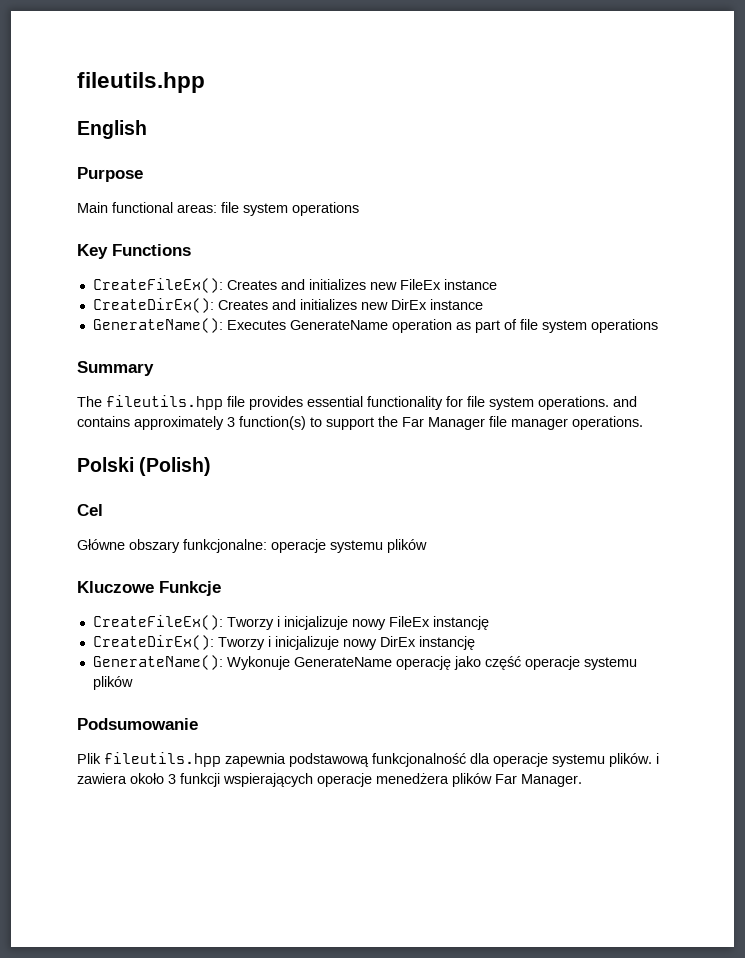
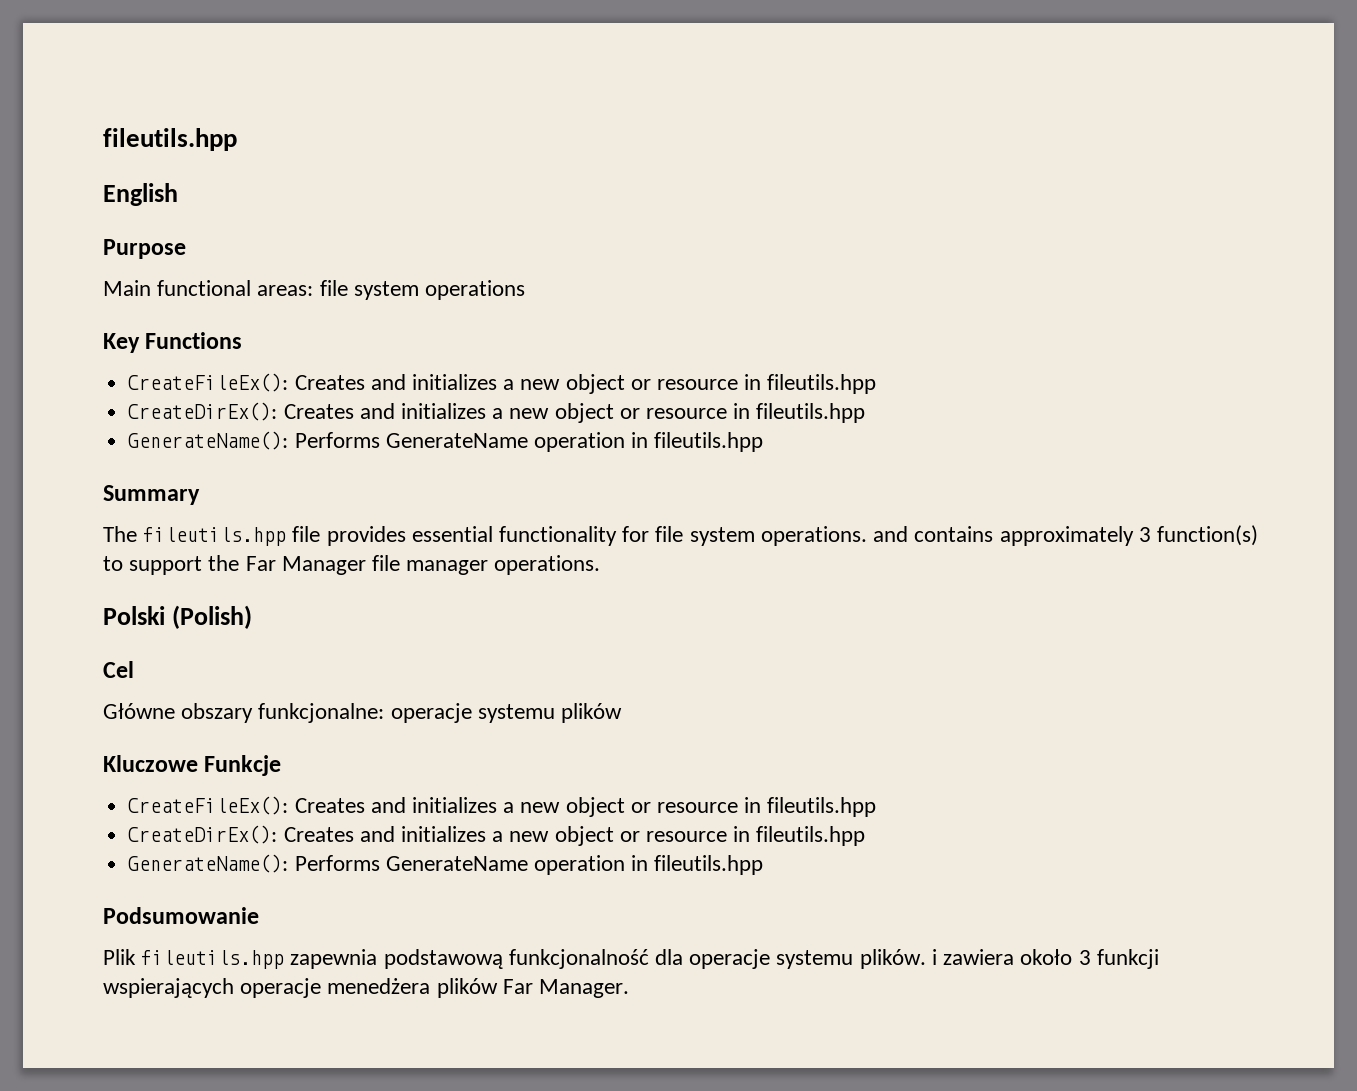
  Key Functions
- CreateFileEx(): Creates and initializes new FileEx instance
- CreateDirEx(): Creates and initializes new DirEx instance
- GenerateName(): Executes GenerateName operation as part of file system operations
+ CreateFileEx(): Creates and initializes a new object or resource in fileutils.hpp
+ CreateDirEx(): Creates and initializes a new object or resource in fileutils.hpp
+ GenerateName(): Performs GenerateName operation in fileutils.hpp
  Kluczowe Funkcje
- CreateFileEx(): Tworzy i inicjalizuje nowy FileEx instancję
- CreateDirEx(): Tworzy i inicjalizuje nowy DirEx instancję
- GenerateName(): Wykonuje GenerateName operację jako część operacje systemu plików
+ CreateFileEx(): Creates and initializes a new object or resource in fileutils.hpp
+ CreateDirEx(): Creates and initializes a new object or resource in fileutils.hpp
+ GenerateName(): Performs GenerateName operation in fileutils.hpp

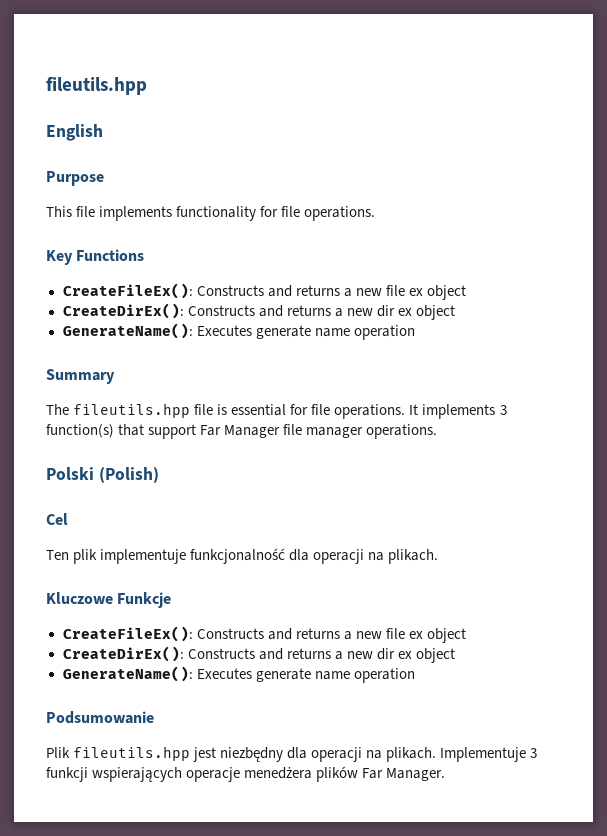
- Main functional areas: file system operations
+ This file implements functionality for file operations.
  Key Functions
- CreateFileEx(): Creates and initializes a new object or resource in fileutils.hpp
- CreateDirEx(): Creates and initializes a new object or resource in fileutils.hpp
- GenerateName(): Performs GenerateName operation in fileutils.hpp
+ CreateFileEx(): Constructs and returns a new file ex object
+ CreateDirEx(): Constructs and returns a new dir ex object
+ GenerateName(): Executes generate name operation
- The fileutils.hpp file provides essential functionality for file system operations. and contains approximately 3 function(s) to support the Far Manager file manager operations.
+ The fileutils.hpp file is essential for file operations. It implements 3 function(s) that support Far Manager file manager operations.
- Główne obszary funkcjonalne: operacje systemu plików
+ Ten plik implementuje funkcjonalność dla operacji na plikach.
  Kluczowe Funkcje
- CreateFileEx(): Creates and initializes a new object or resource in fileutils.hpp
- CreateDirEx(): Creates and initializes a new object or resource in fileutils.hpp
- GenerateName(): Performs GenerateName operation in fileutils.hpp
+ CreateFileEx(): Constructs and returns a new file ex object
+ CreateDirEx(): Constructs and returns a new dir ex object
+ GenerateName(): Executes generate name operation
- Plik fileutils.hpp zapewnia podstawową funkcjonalność dla operacje systemu plików. i zawiera około 3 funkcji wspierających operacje menedżera plików Far Manager.
+ Plik fileutils.hpp jest niezbędny dla operacji na plikach. Implementuje 3 funkcji wspierających operacje menedżera plików Far Manager.

